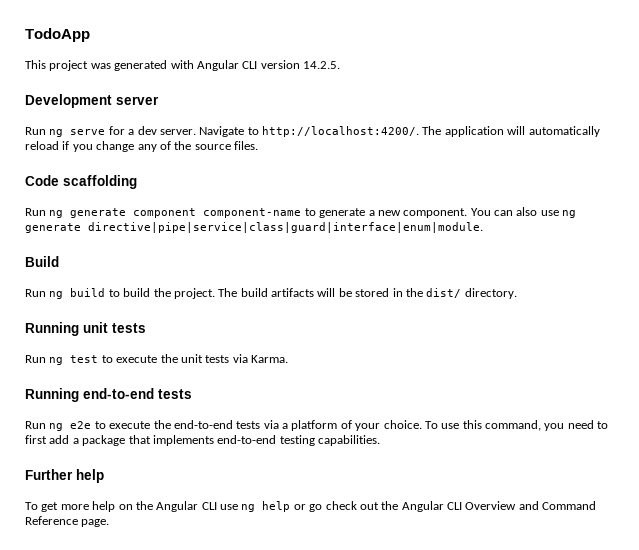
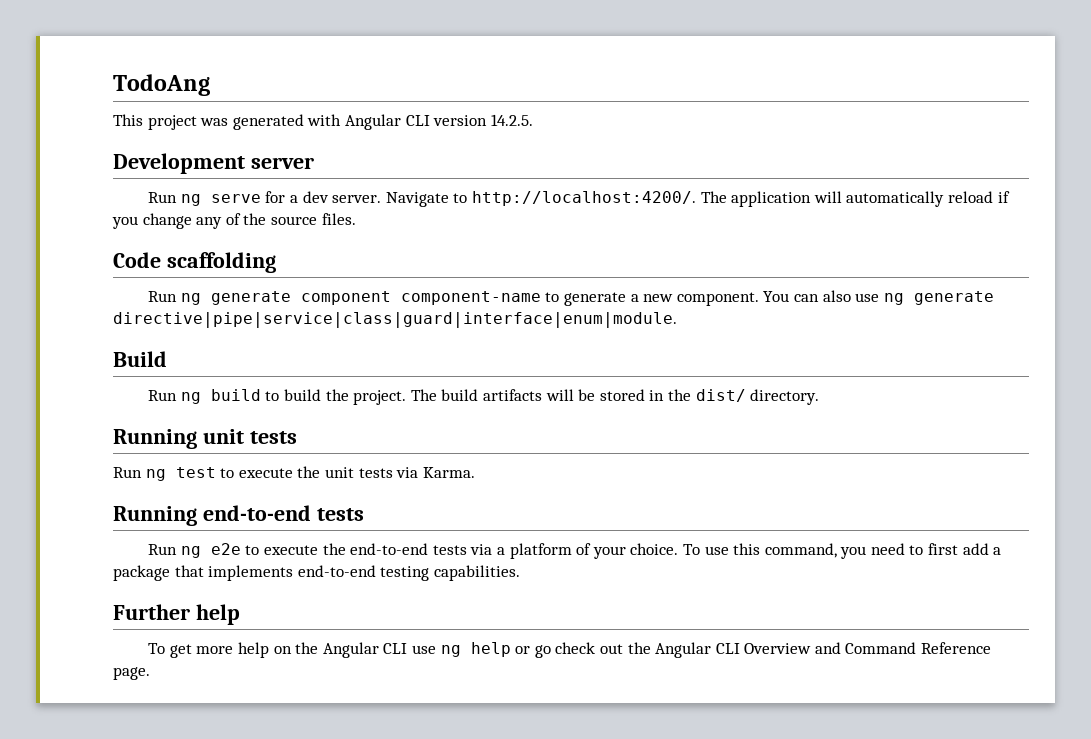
- TodoApp
+ TodoAng

